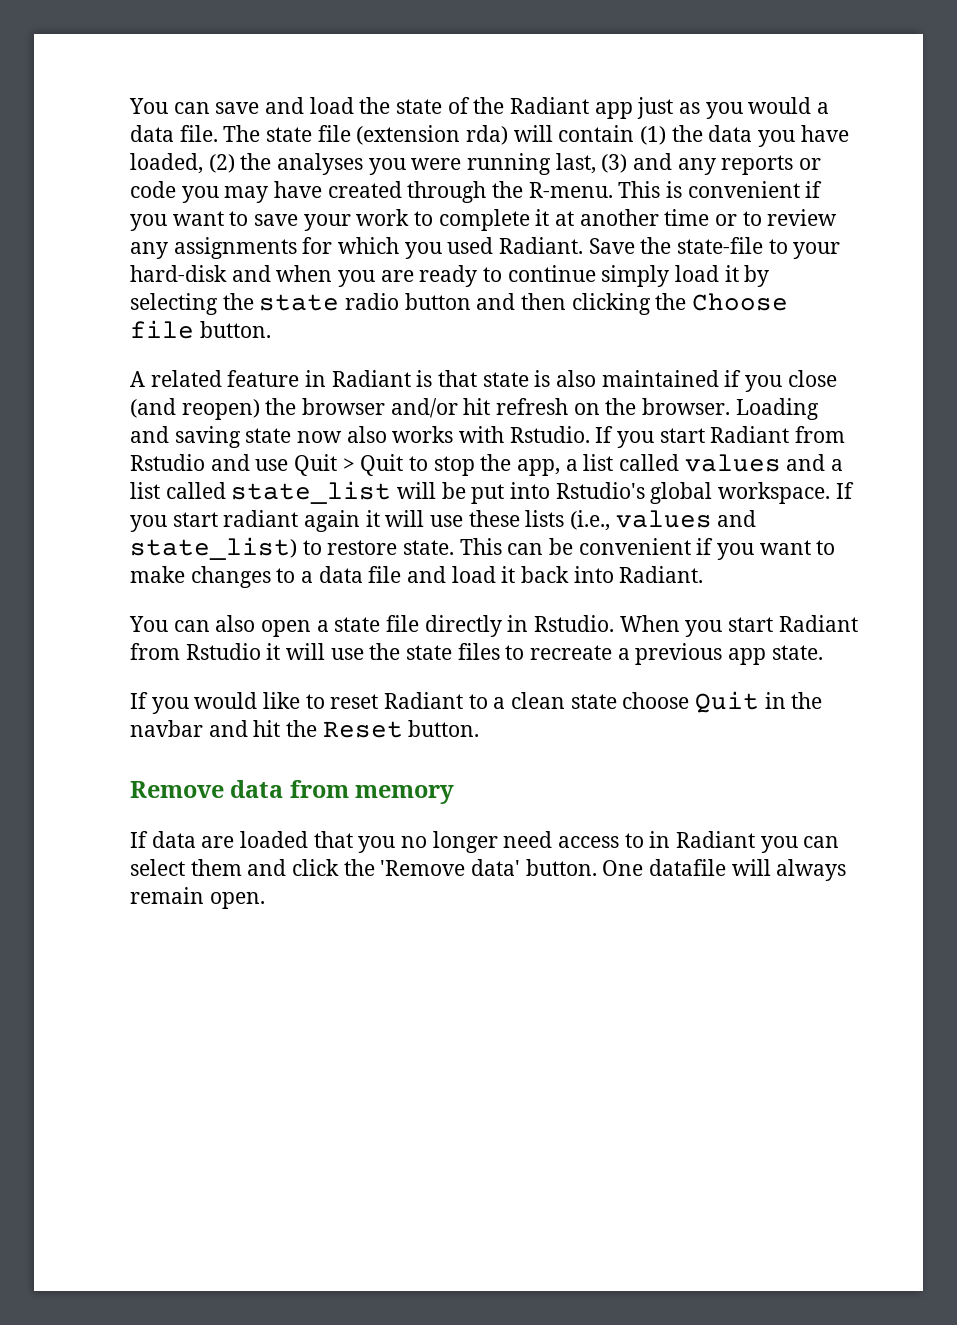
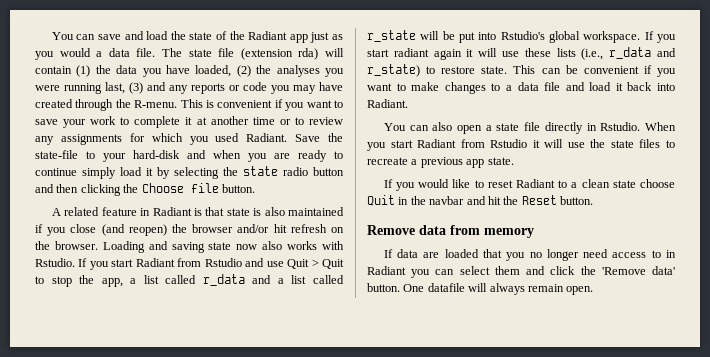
- If you start Radiant from Rstudio and use Quit > Quit to stop the app, a list called values and a list called state_list will be put into Rstudio's global workspace.
+ If you start Radiant from Rstudio and use Quit > Quit to stop the app, a list called r_data and a list called r_state will be put into Rstudio's global workspace.
- If you start radiant again it will use these lists (i.e., values and state_list) to restore state.
+ If you start radiant again it will use these lists (i.e., r_data and r_state) to restore state.

